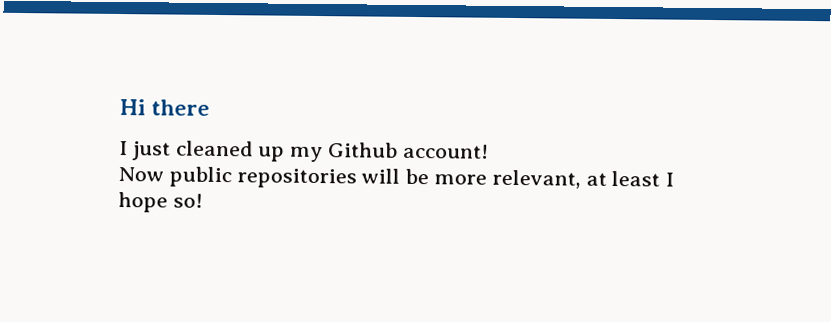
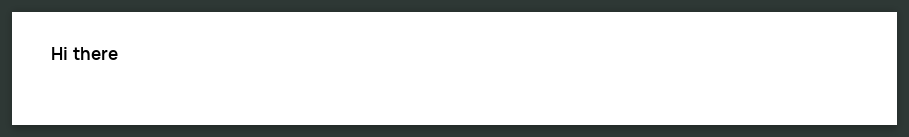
- I just cleaned up my Github account!
- Now public repositories will be more relevant, at least I hope so!

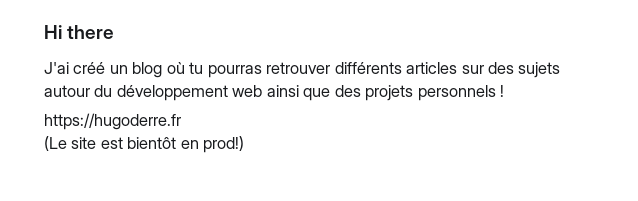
+ J'ai créé un blog où tu pourras retrouver différents articles sur des sujets autour du développement web ainsi que des projets personnels !
+ https://hugoderre.fr
+ (Le site est bientôt en prod!)

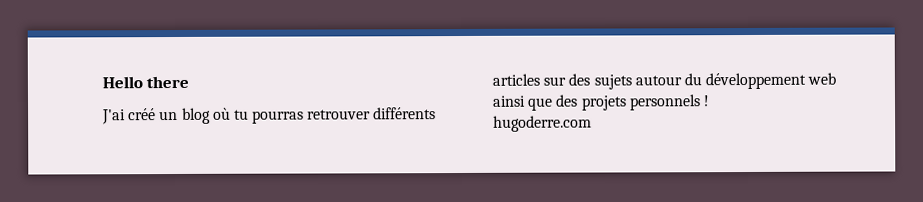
- Hi there
+ Hello there
- https://hugoderre.fr
- (Le site est bientôt en prod!)
+ hugoderre.com

